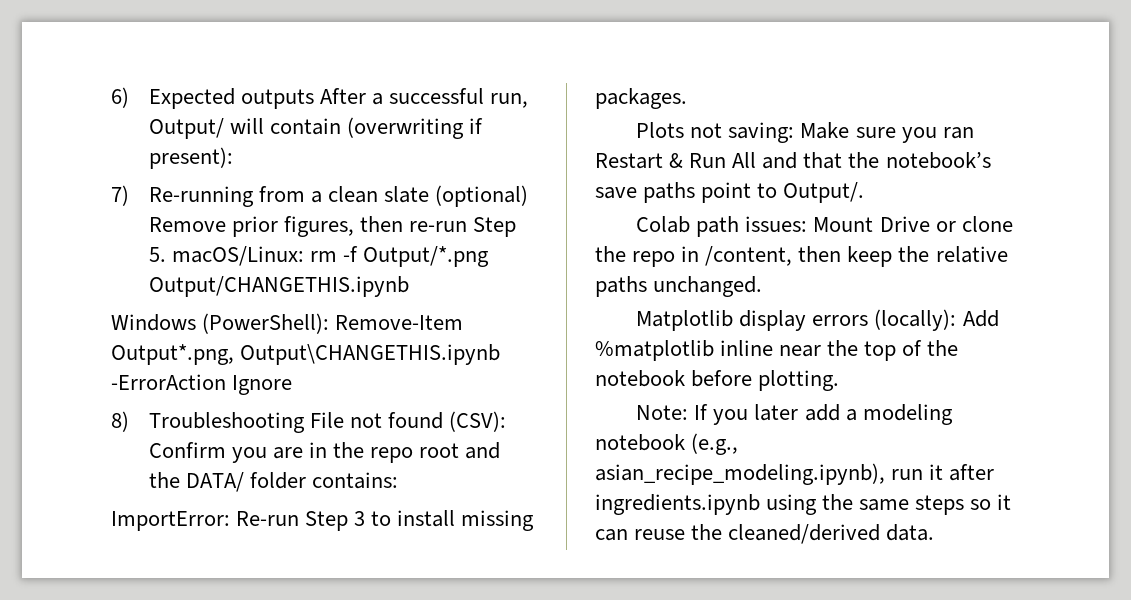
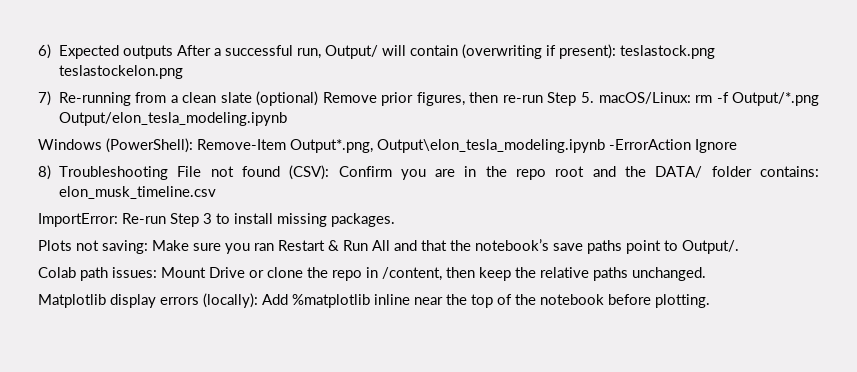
- 6) Expected outputs After a successful run, Output/ will contain (overwriting if present):
+ 6) Expected outputs After a successful run, Output/ will contain (overwriting if present): teslastock.png teslastockelon.png
- 7) Re-running from a clean slate (optional) Remove prior figures, then re-run Step 5. macOS/Linux: rm -f Output/*.png Output/CHANGETHIS.ipynb
+ 7) Re-running from a clean slate (optional) Remove prior figures, then re-run Step 5. macOS/Linux: rm -f Output/*.png Output/elon_tesla_modeling.ipynb
- Windows (PowerShell): Remove-Item Output*.png, Output\CHANGETHIS.ipynb -ErrorAction Ignore
+ Windows (PowerShell): Remove-Item Output*.png, Output\elon_tesla_modeling.ipynb -ErrorAction Ignore
- 8) Troubleshooting File not found (CSV): Confirm you are in the repo root and the DATA/ folder contains:
+ 8) Troubleshooting File not found (CSV): Confirm you are in the repo root and the DATA/ folder contains: elon_musk_timeline.csv
- Note: If you later add a modeling notebook (e.g., asian_recipe_modeling.ipynb), run it after ingredients.ipynb using the same steps so it can reuse the cleaned/derived data.

